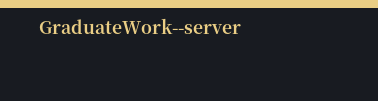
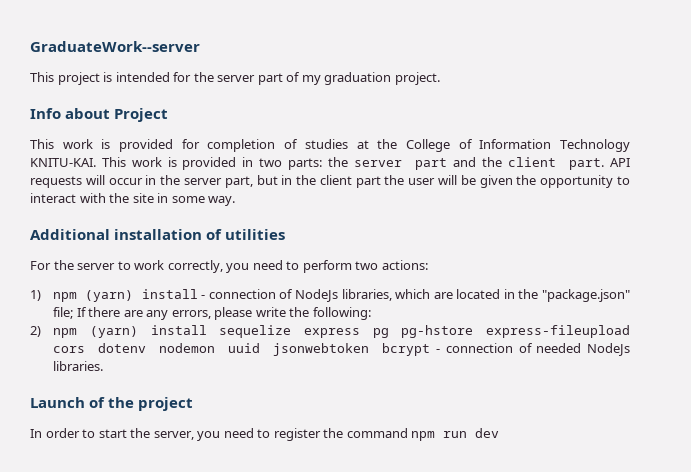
+ This project is intended for the server part of my graduation project.
+ Info about Project
+ This work is provided for completion of studies at the College of Information Technology KNITU-KAI. This work is provided in two parts: the server part and the client part. API requests will occur in the server part, but in the client part the user will be given the opportunity to interact with the site in some way.
+ Additional installation of utilities
+ For the server to work correctly, you need to perform two actions:
+ 1) npm (yarn) install - connection of NodeJs libraries, which are located in the "package.json" file; If there are any errors, please write the following:
+ 2) npm (yarn) install sequelize express pg pg-hstore express-fileupload cors dotenv nodemon uuid jsonwebtoken bcrypt - connection of needed NodeJs libraries.
+ Launch of the project
+ In order to start the server, you need to register the command npm run dev

